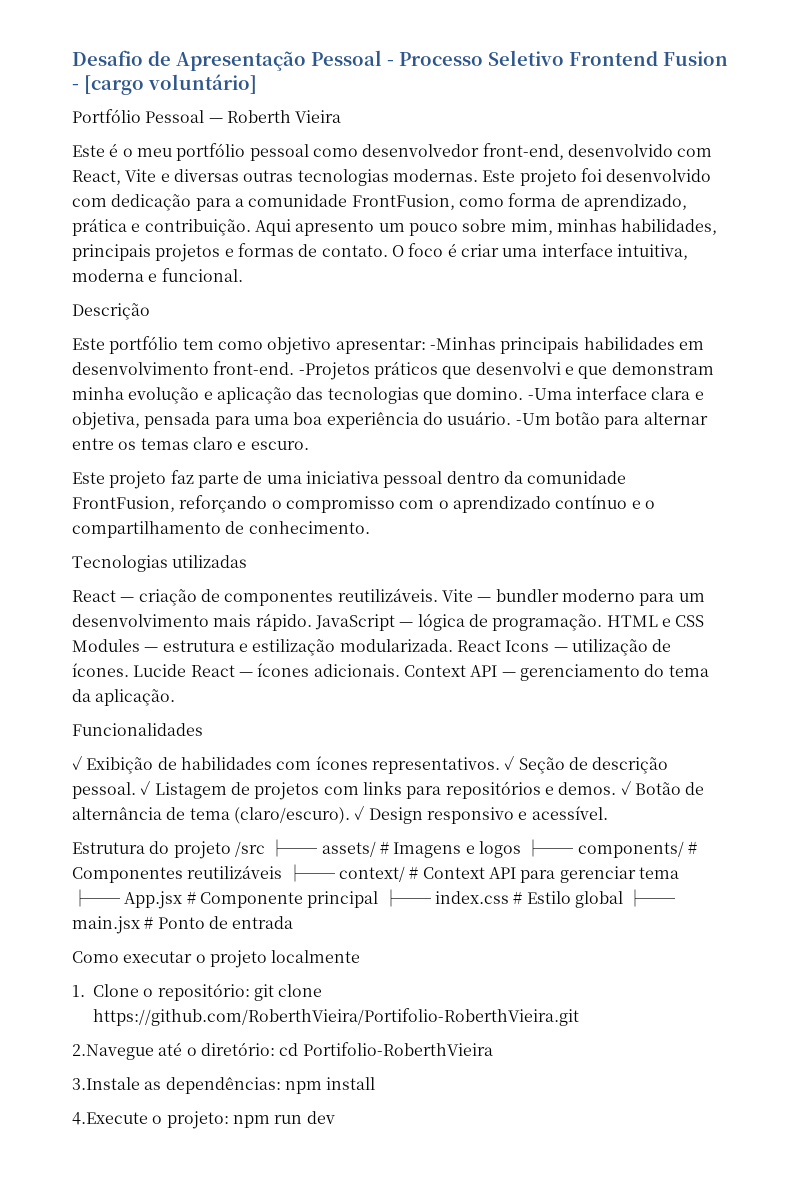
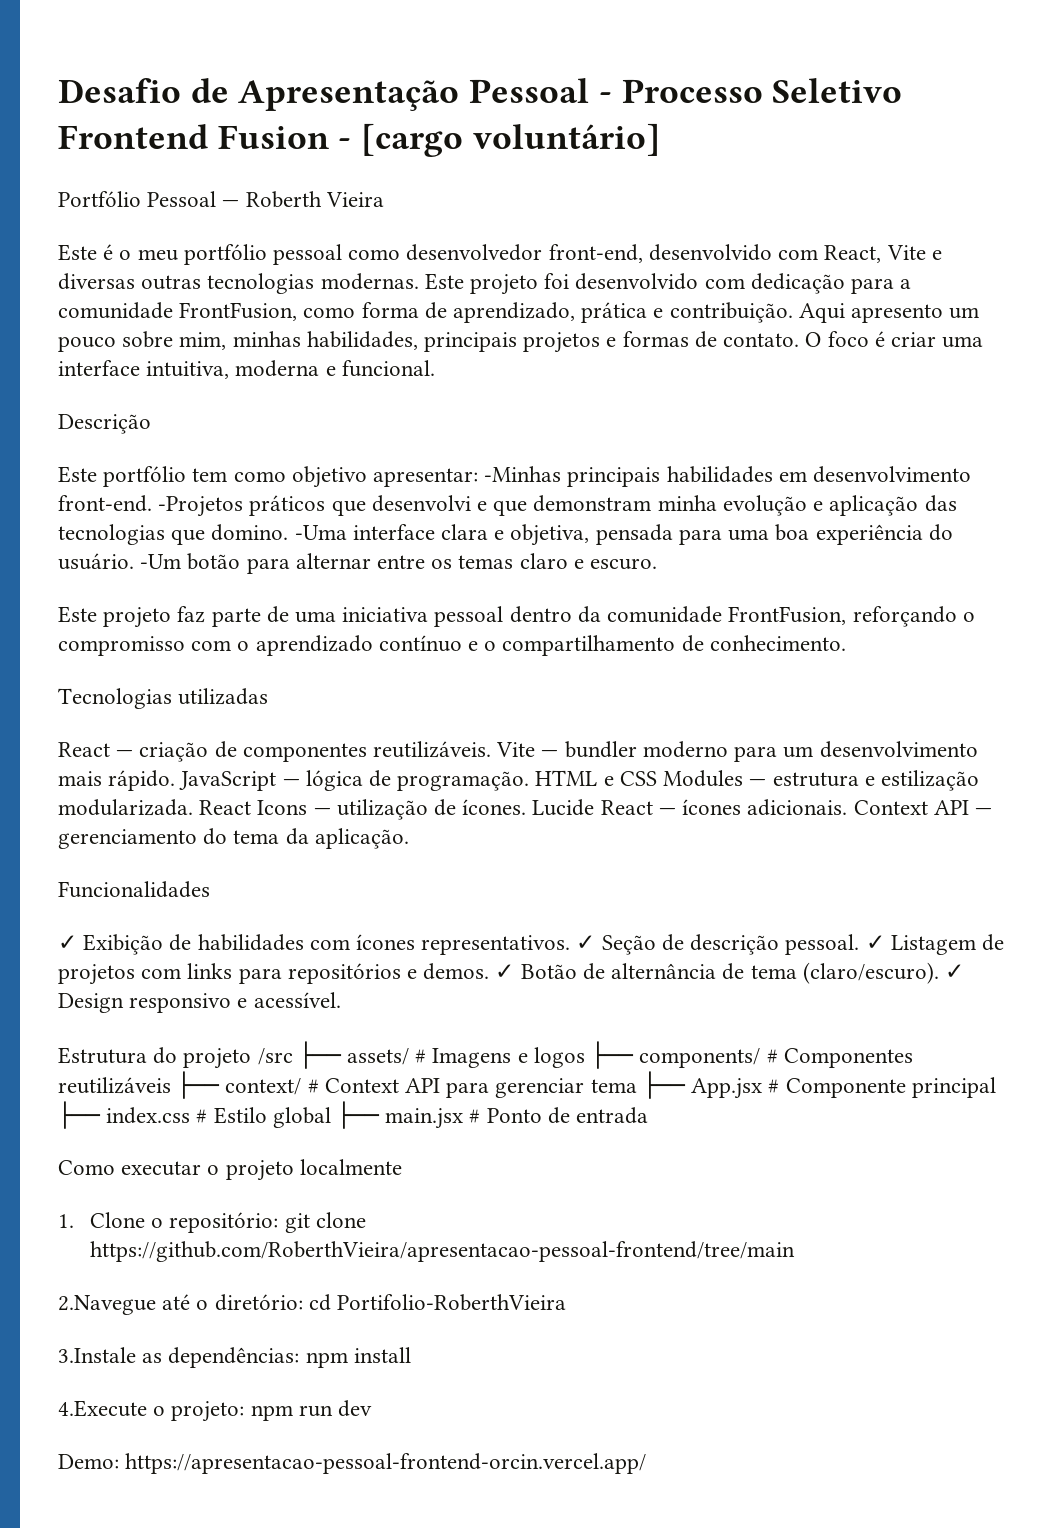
- 1. Clone o repositório: git clone https://github.com/RoberthVieira/Portifolio-RoberthVieira.git
+ 1. Clone o repositório: git clone https://github.com/RoberthVieira/apresentacao-pessoal-frontend/tree/main
+ Demo: https://apresentacao-pessoal-frontend-orcin.vercel.app/

